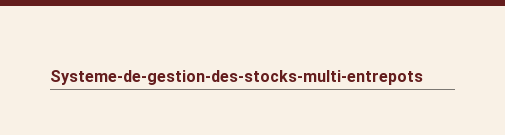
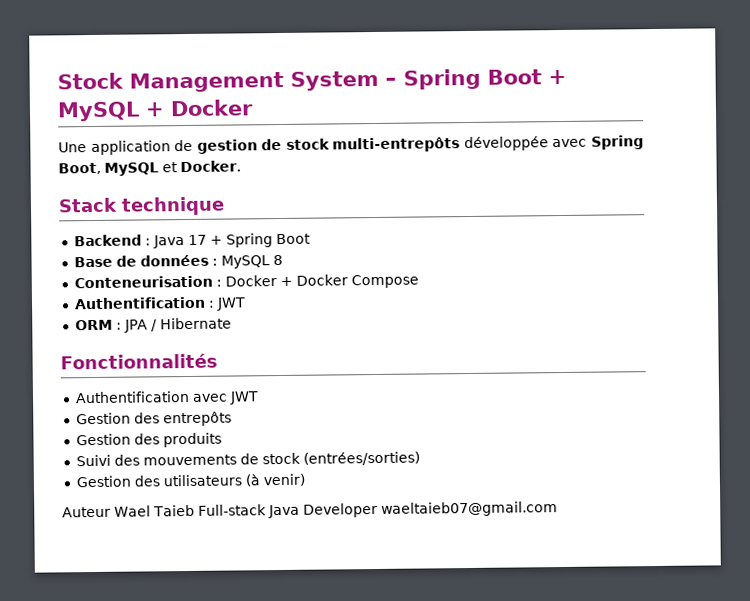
- Systeme-de-gestion-des-stocks-multi-entrepots
+ Stock Management System – Spring Boot + MySQL + Docker
+ Une application de gestion de stock multi-entrepôts développée avec Spring Boot, MySQL et Docker.
+ Stack technique
+ Backend : Java 17 + Spring Boot
+ Base de données : MySQL 8
+ Conteneurisation : Docker + Docker Compose
+ Authentification : JWT
+ ORM : JPA / Hibernate
+ Fonctionnalités
+ Authentification avec JWT
+ Gestion des entrepôts
+ Gestion des produits
+ Suivi des mouvements de stock (entrées/sorties)
+ Gestion des utilisateurs (à venir)
+ Auteur Wael Taieb Full-stack Java Developer waeltaieb07@gmail.com

